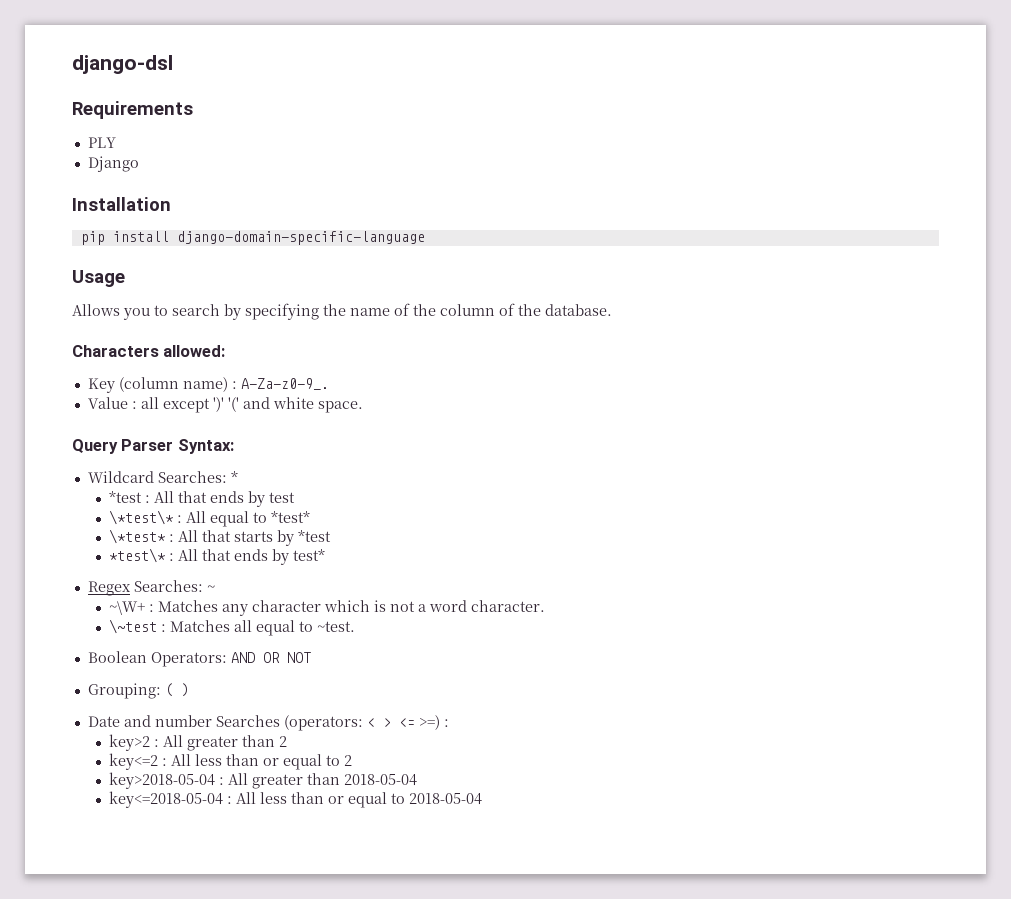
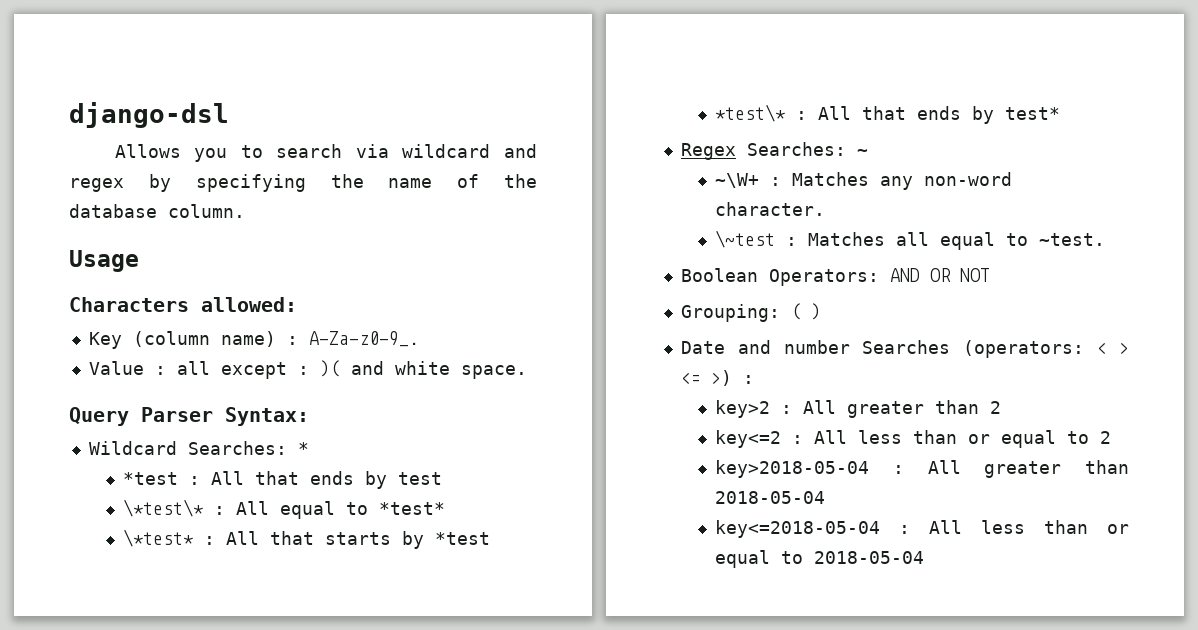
- Requirements
- PLY
- Django
- Installation
- pip install django-domain-specific-language
- Usage
- Allows you to search by specifying the name of the column of the database.
+ Allows you to search via wildcard and regex by specifying the name of the database column.
+ Usage
- Value : all except ')' '(' and white space.
+ Value : all except : )( and white space.
- ~\W+ : Matches any character which is not a word character.
+ ~\W+ : Matches any non-word character.
- Date and number Searches (operators: < > <= >=) :
+ Date and number Searches (operators: < > <= >) :

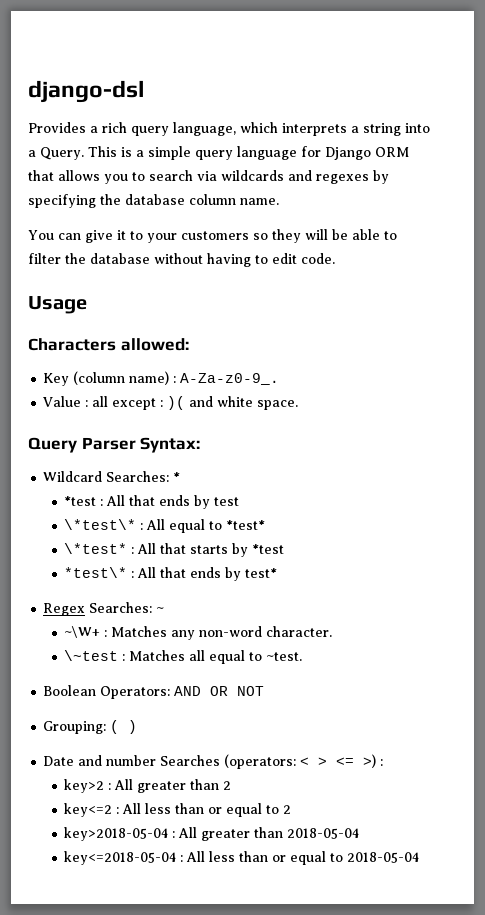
- Allows you to search via wildcard and regex by specifying the name of the database column.
+ Provides a rich query language, which interprets a string into a Query. This is a simple query language for Django ORM that allows you to search via wildcards and regexes by specifying the database column name.
+ You can give it to your customers so they will be able to filter the database without having to edit code.

